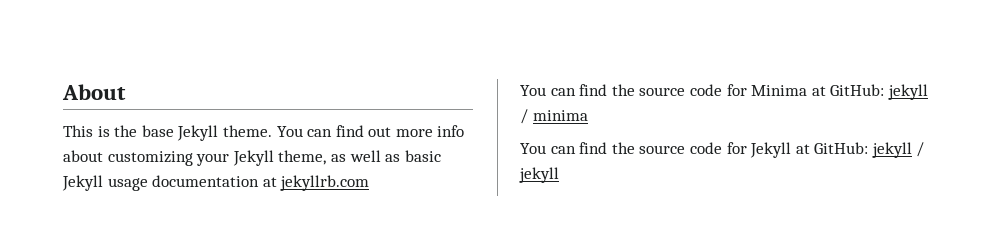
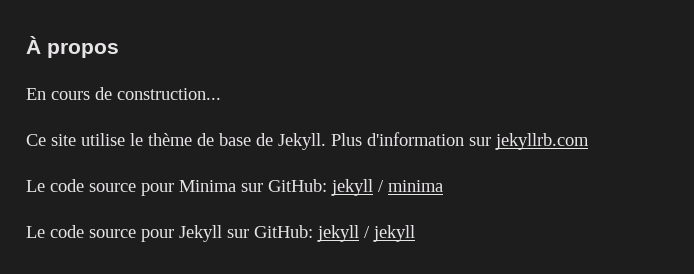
- About
- This is the base Jekyll theme. You can find out more info about customizing your Jekyll theme, as well as basic Jekyll usage documentation at jekyllrb.com
- You can find the source code for Minima at GitHub: jekyll / minima
- You can find the source code for Jekyll at GitHub: jekyll / jekyll
+ À propos
+ En cours de construction...
+ Ce site utilise le thème de base de Jekyll. Plus d'information sur jekyllrb.com
+ Le code source pour Minima sur GitHub: jekyll / minima
+ Le code source pour Jekyll sur GitHub: jekyll / jekyll

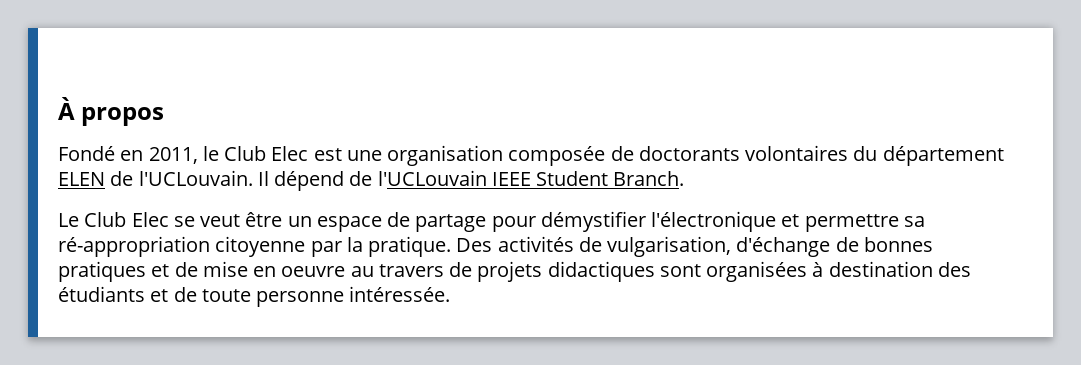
- En cours de construction...
- Ce site utilise le thème de base de Jekyll. Plus d'information sur jekyllrb.com
- Le code source pour Minima sur GitHub: jekyll / minima
- Le code source pour Jekyll sur GitHub: jekyll / jekyll
+ Fondé en 2011, le Club Elec est une organisation composée de doctorants volontaires du département ELEN de l'UCLouvain. Il dépend de l'UCLouvain IEEE Student Branch.
+ Le Club Elec se veut être un espace de partage pour démystifier l'électronique et permettre sa ré-appropriation citoyenne par la pratique. Des activités de vulgarisation, d'échange de bonnes pratiques et de mise en oeuvre au travers de projets didactiques sont organisées à destination des étudiants et de toute personne intéressée.

